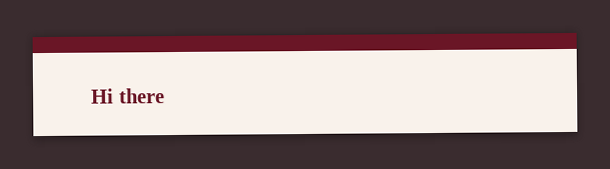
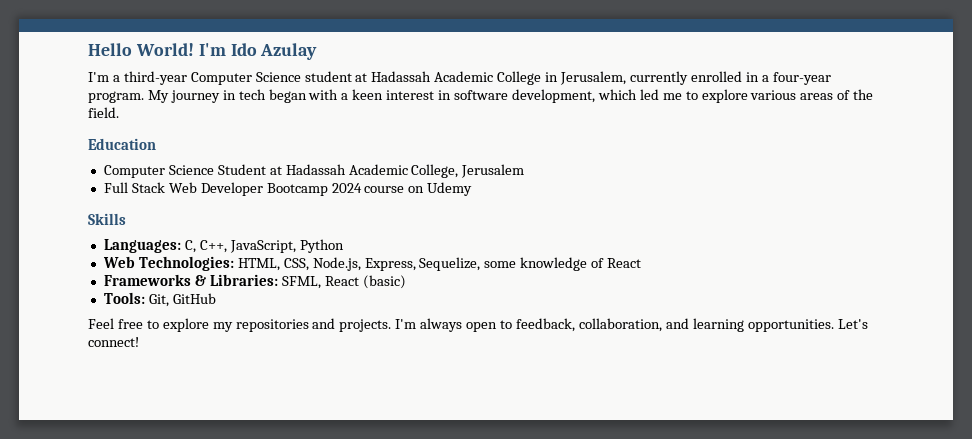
- Hi there
+ Hello World! I'm Ido Azulay
+ I'm a third-year Computer Science student at Hadassah Academic College in Jerusalem, currently enrolled in a four-year program. My journey in tech began with a keen interest in software development, which led me to explore various areas of the field.
+ Education
+ Computer Science Student at Hadassah Academic College, Jerusalem
+ Full Stack Web Developer Bootcamp 2024 course on Udemy
+ Skills
+ Languages: C, C++, JavaScript, Python
+ Web Technologies: HTML, CSS, Node.js, Express, Sequelize, some knowledge of React
+ Frameworks & Libraries: SFML, React (basic)
+ Tools: Git, GitHub
+ Feel free to explore my repositories and projects. I'm always open to feedback, collaboration, and learning opportunities. Let's connect!

